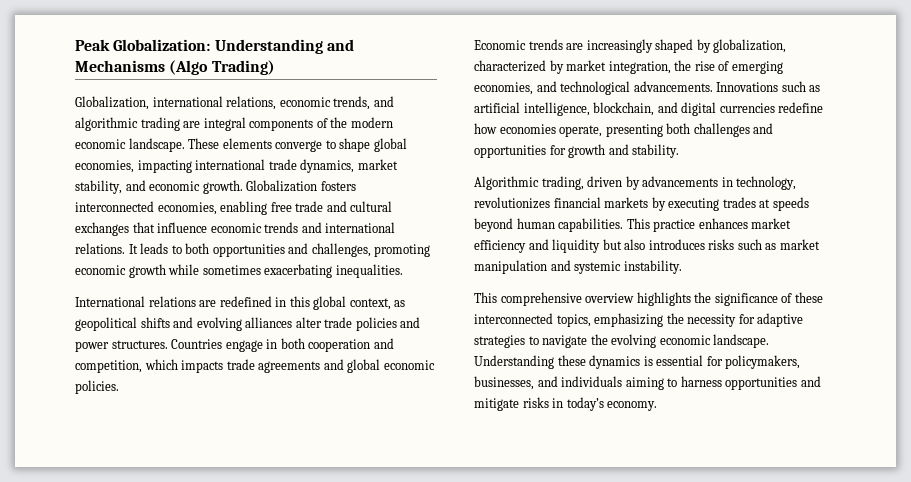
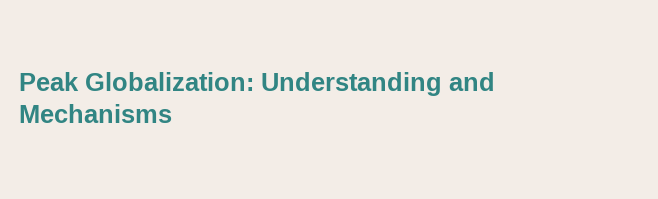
- Peak Globalization: Understanding and Mechanisms (Algo Trading)
- Globalization, international relations, economic trends, and algorithmic trading are integral components of the modern economic landscape. These elements converge to shape global economies, impacting international trade dynamics, market stability, and economic growth. Globalization fosters interconnected economies, enabling free trade and cultural exchanges that influence economic trends and international relations. It leads to both opportunities and challenges, promoting economic growth while sometimes exacerbating inequalities.
- International relations are redefined in this global context, as geopolitical shifts and evolving alliances alter trade policies and power structures. Countries engage in both cooperation and competition, which impacts trade agreements and global economic policies.
- Economic trends are increasingly shaped by globalization, characterized by market integration, the rise of emerging economies, and technological advancements. Innovations such as artificial intelligence, blockchain, and digital currencies redefine how economies operate, presenting both challenges and opportunities for growth and stability.
- Algorithmic trading, driven by advancements in technology, revolutionizes financial markets by executing trades at speeds beyond human capabilities. This practice enhances market efficiency and liquidity but also introduces risks such as market manipulation and systemic instability.
- This comprehensive overview highlights the significance of these interconnected topics, emphasizing the necessity for adaptive strategies to navigate the evolving economic landscape. Understanding these dynamics is essential for policymakers, businesses, and individuals aiming to harness opportunities and mitigate risks in today’s economy.
+ Peak Globalization: Understanding and Mechanisms

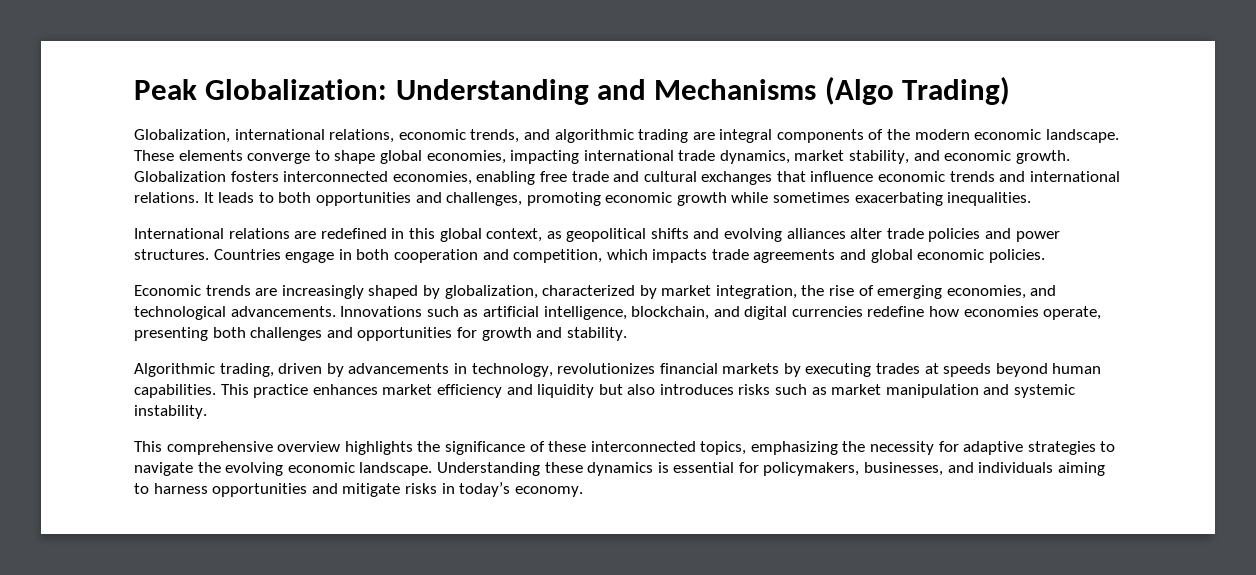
- Peak Globalization: Understanding and Mechanisms
+ Peak Globalization: Understanding and Mechanisms (Algo Trading)
+ Globalization, international relations, economic trends, and algorithmic trading are integral components of the modern economic landscape. These elements converge to shape global economies, impacting international trade dynamics, market stability, and economic growth. Globalization fosters interconnected economies, enabling free trade and cultural exchanges that influence economic trends and international relations. It leads to both opportunities and challenges, promoting economic growth while sometimes exacerbating inequalities.
+ International relations are redefined in this global context, as geopolitical shifts and evolving alliances alter trade policies and power structures. Countries engage in both cooperation and competition, which impacts trade agreements and global economic policies.
+ Economic trends are increasingly shaped by globalization, characterized by market integration, the rise of emerging economies, and technological advancements. Innovations such as artificial intelligence, blockchain, and digital currencies redefine how economies operate, presenting both challenges and opportunities for growth and stability.
+ Algorithmic trading, driven by advancements in technology, revolutionizes financial markets by executing trades at speeds beyond human capabilities. This practice enhances market efficiency and liquidity but also introduces risks such as market manipulation and systemic instability.
+ This comprehensive overview highlights the significance of these interconnected topics, emphasizing the necessity for adaptive strategies to navigate the evolving economic landscape. Understanding these dynamics is essential for policymakers, businesses, and individuals aiming to harness opportunities and mitigate risks in today’s economy.

